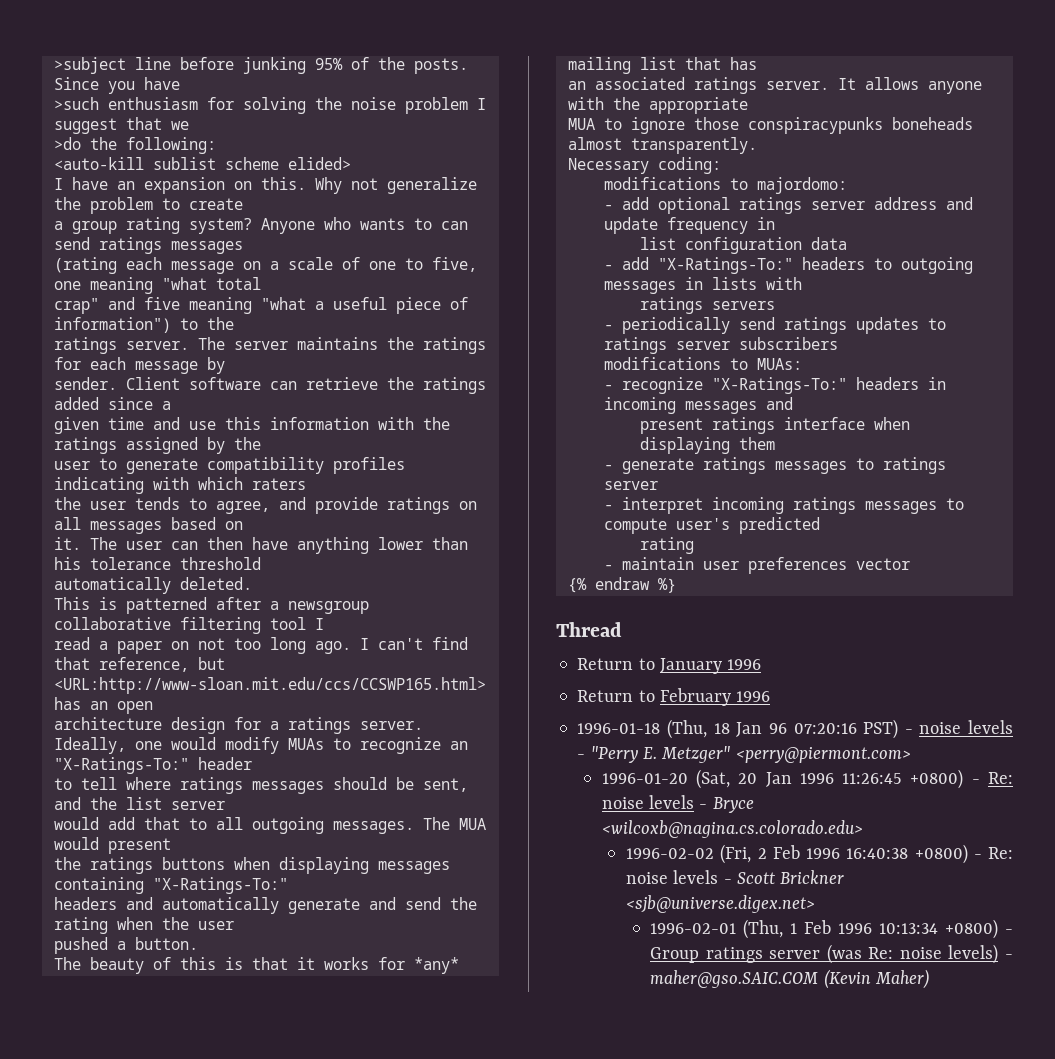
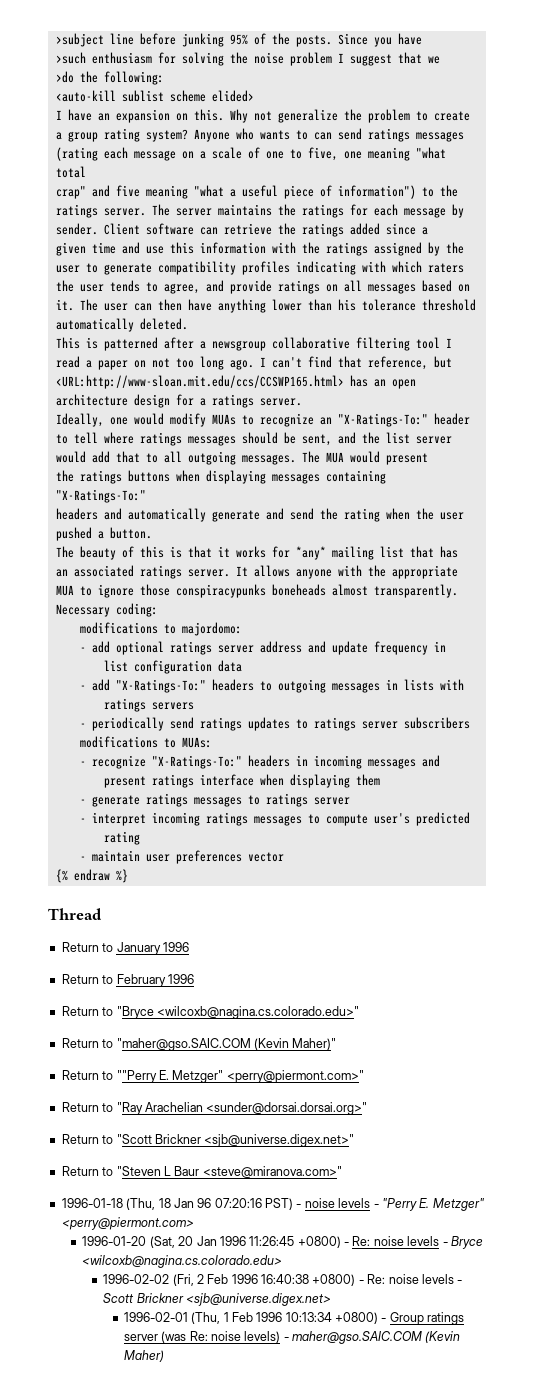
+ Return to "Bryce <wilcoxb@nagina.cs.colorado.edu>"
+ Return to "maher@gso.SAIC.COM (Kevin Maher)"
+ Return to ""Perry E. Metzger" <perry@piermont.com>"
+ Return to "Ray Arachelian <sunder@dorsai.dorsai.org>"
+ Return to "Scott Brickner <sjb@universe.digex.net>"
+ Return to "Steven L Baur <steve@miranova.com>"

